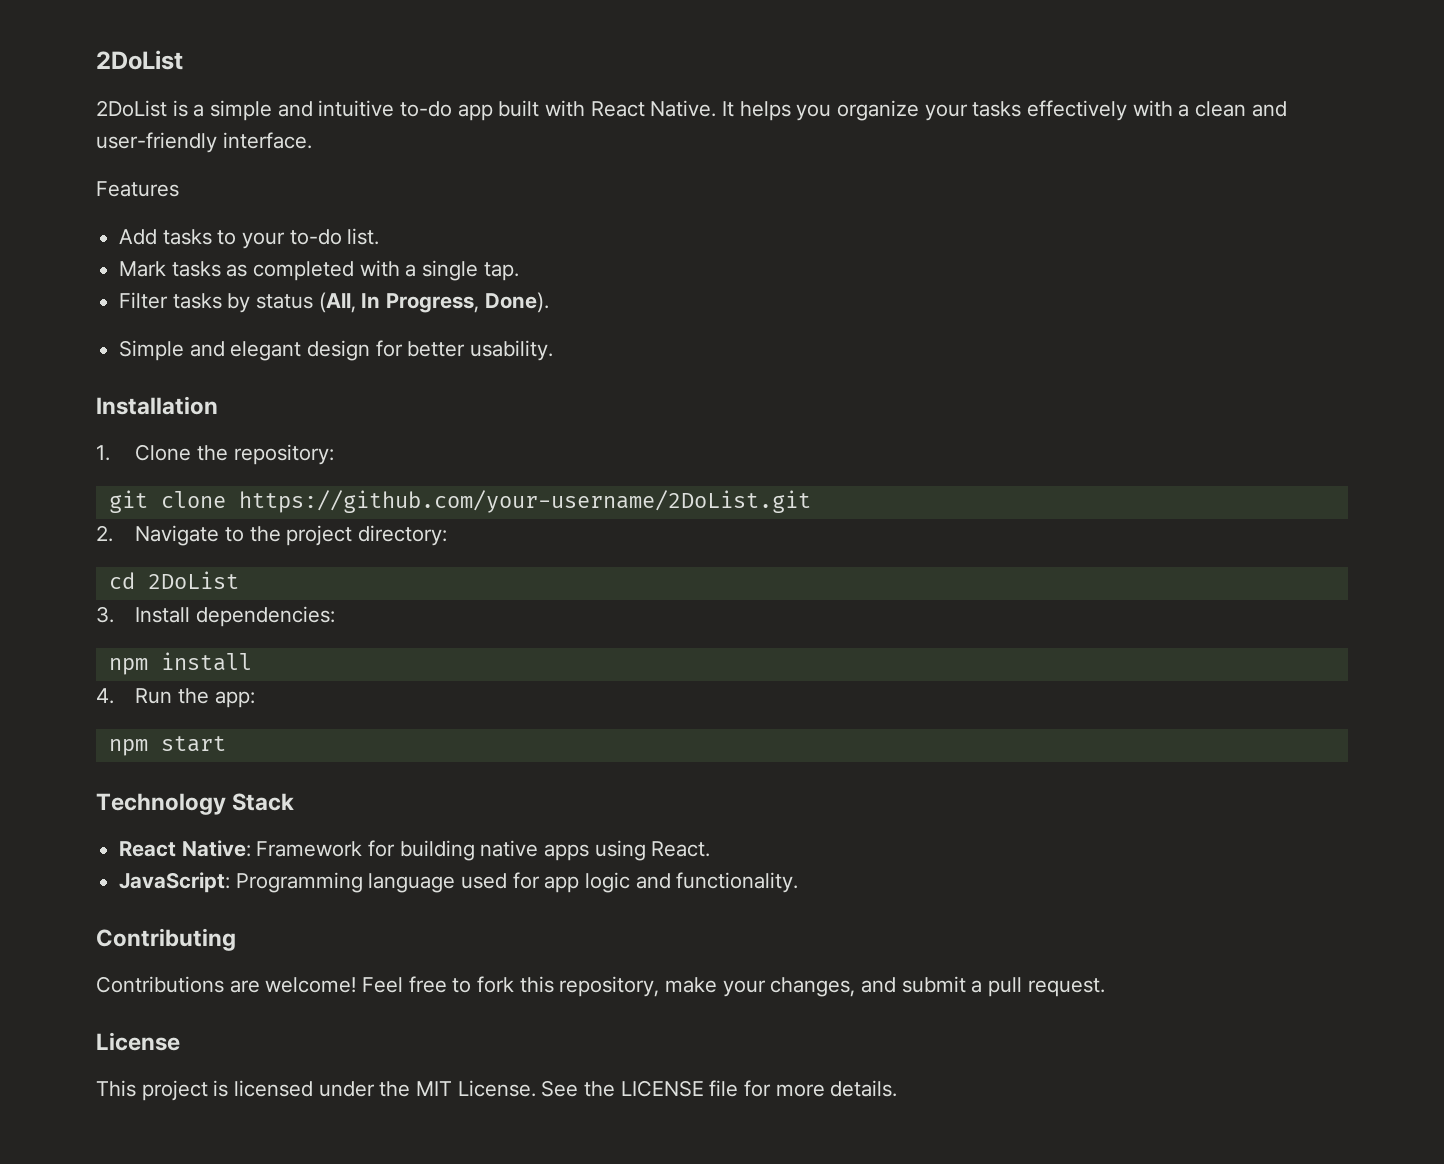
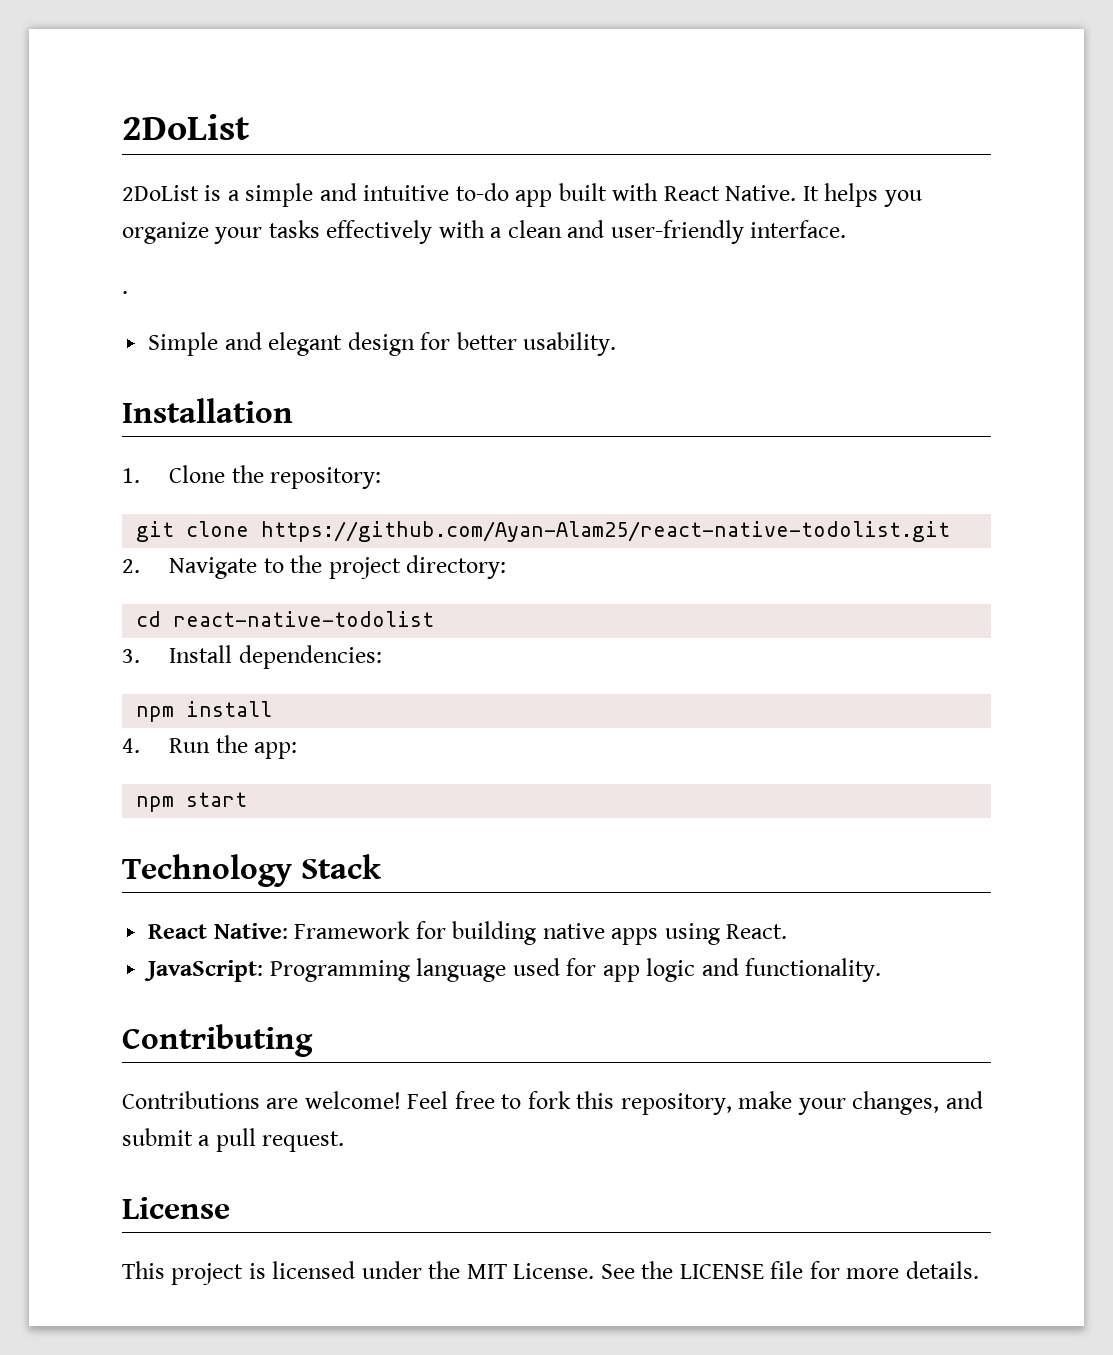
- Features
- Add tasks to your to-do list.
- Mark tasks as completed with a single tap.
- Filter tasks by status (All, In Progress, Done).
+ .
- git clone https://github.com/your-username/2DoList.git
+ git clone https://github.com/Ayan-Alam25/react-native-todolist.git
- cd 2DoList
+ cd react-native-todolist

